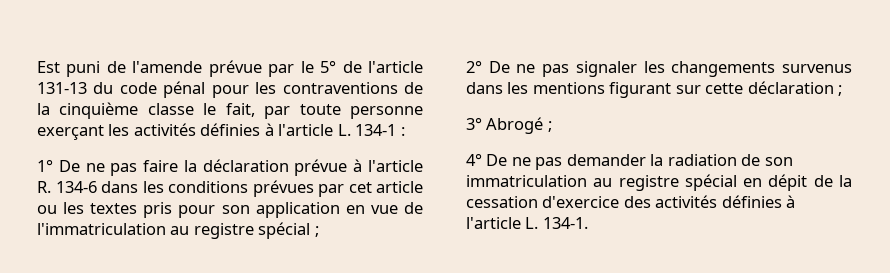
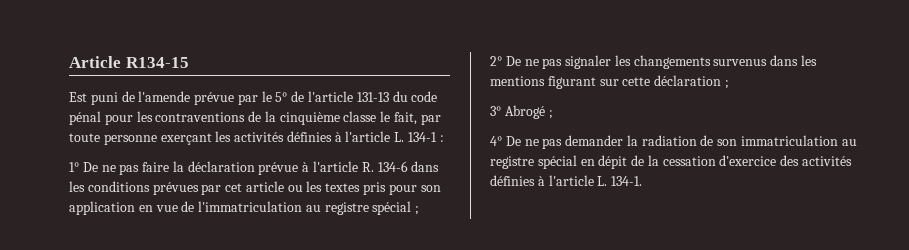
+ Article R134-15

